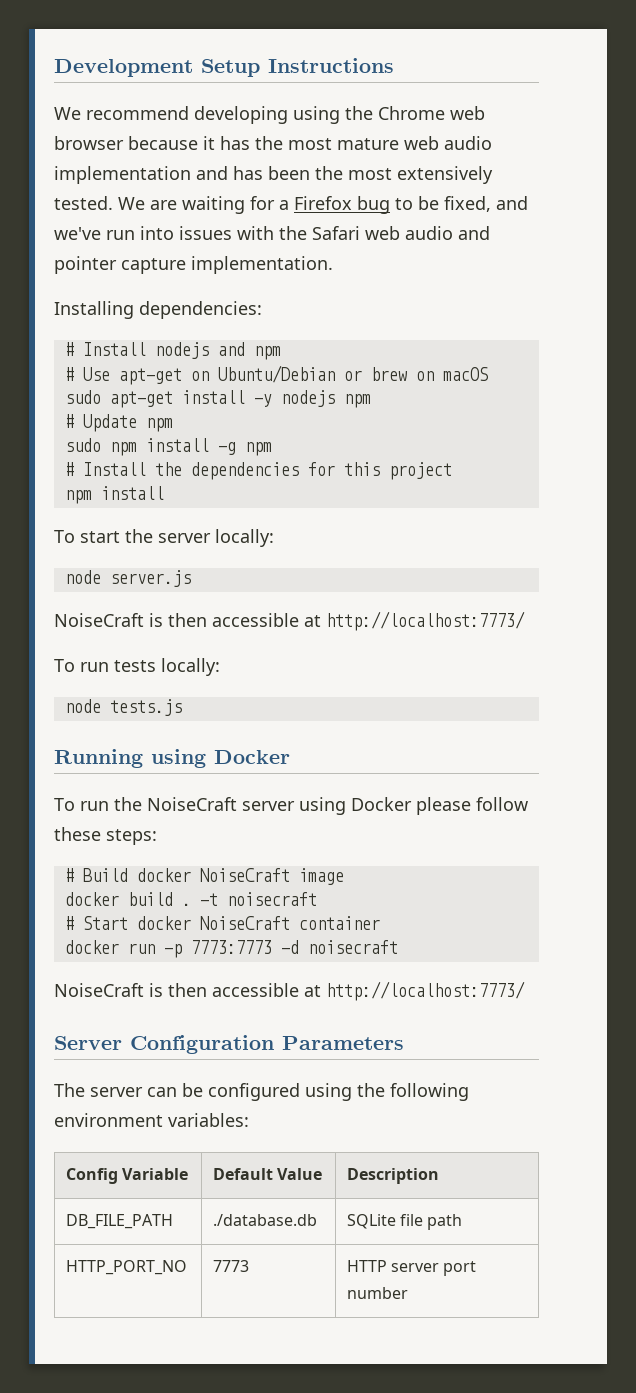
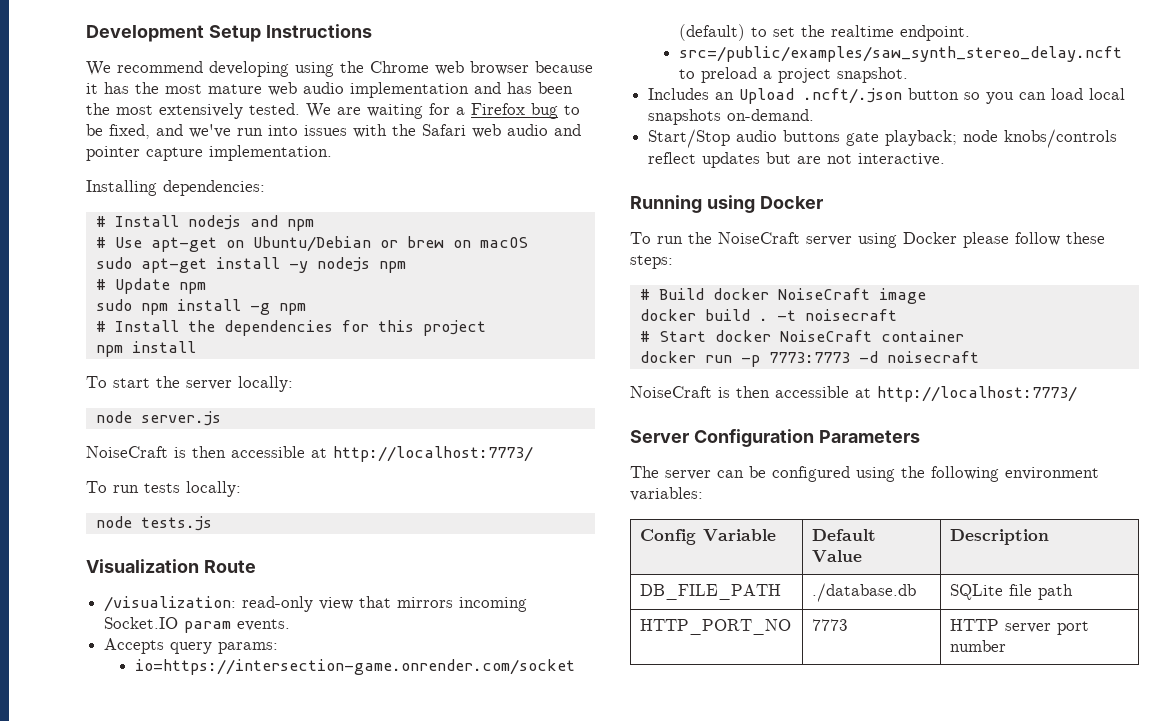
+ Visualization Route
+ /visualization: read-only view that mirrors incoming Socket.IO param events.
+ Accepts query params:
+ io=https://intersection-game.onrender.com/socket (default) to set the realtime endpoint.
+ src=/public/examples/saw_synth_stereo_delay.ncft to preload a project snapshot.
+ Includes an Upload .ncft/.json button so you can load local snapshots on-demand.
+ Start/Stop audio buttons gate playback; node knobs/controls reflect updates but are not interactive.

